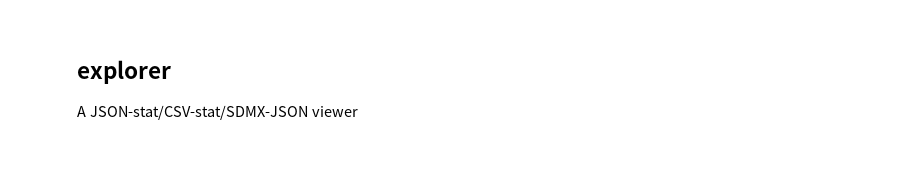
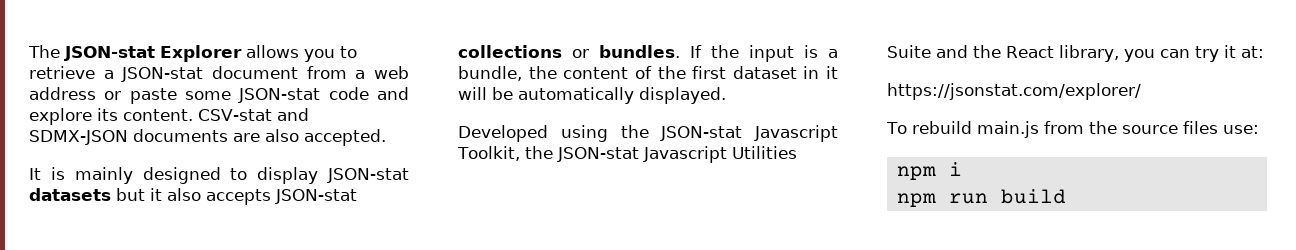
- explorer
- A JSON-stat/CSV-stat/SDMX-JSON viewer
+ The JSON-stat Explorer allows you to retrieve a JSON-stat document from a web address or paste some JSON-stat code and explore its content. CSV-stat and SDMX-JSON documents are also accepted.
+ It is mainly designed to display JSON-stat datasets but it also accepts JSON-stat collections or bundles. If the input is a bundle, the content of the first dataset in it will be automatically displayed.
+ Developed using the JSON-stat Javascript Toolkit, the JSON-stat Javascript Utilities Suite and the React library, you can try it at:
+ https://jsonstat.com/explorer/
+ To rebuild main.js from the source files use:
+ npm i
+ npm run build

